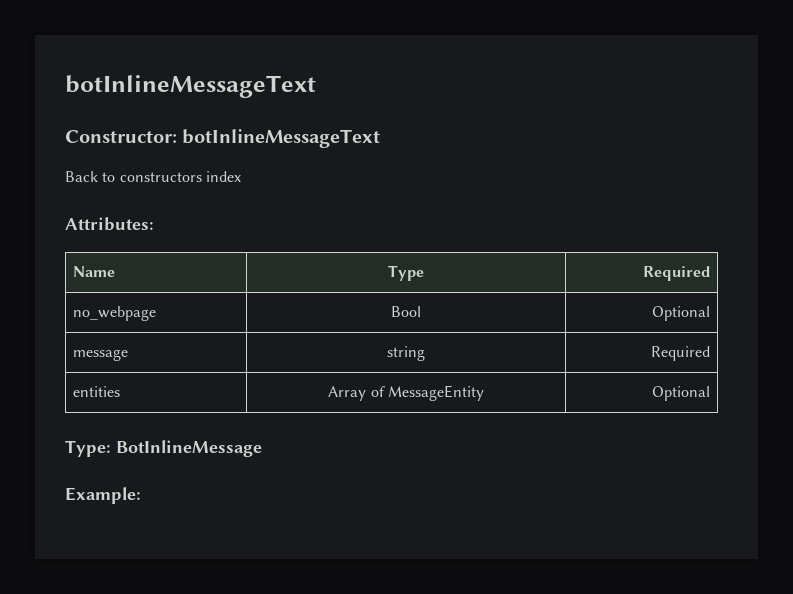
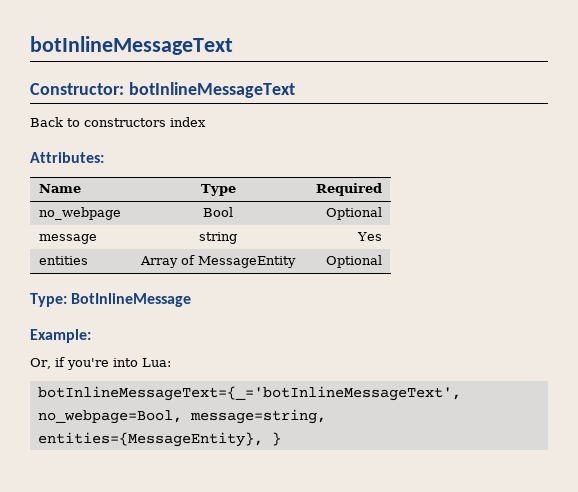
- message | string | Required
+ message | string | Yes
+ Or, if you're into Lua:
+ botInlineMessageText={_='botInlineMessageText', no_webpage=Bool, message=string, entities={MessageEntity}, }

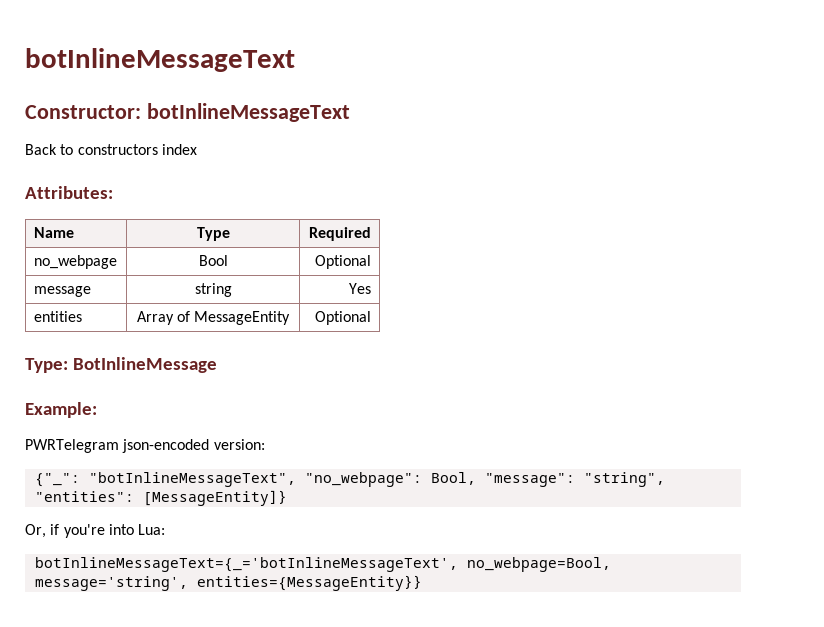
+ PWRTelegram json-encoded version:
+ {"_": "botInlineMessageText", "no_webpage": Bool, "message": "string", "entities": [MessageEntity]}
- botInlineMessageText={_='botInlineMessageText', no_webpage=Bool, message=string, entities={MessageEntity}, }
+ botInlineMessageText={_='botInlineMessageText', no_webpage=Bool, message='string', entities={MessageEntity}}

